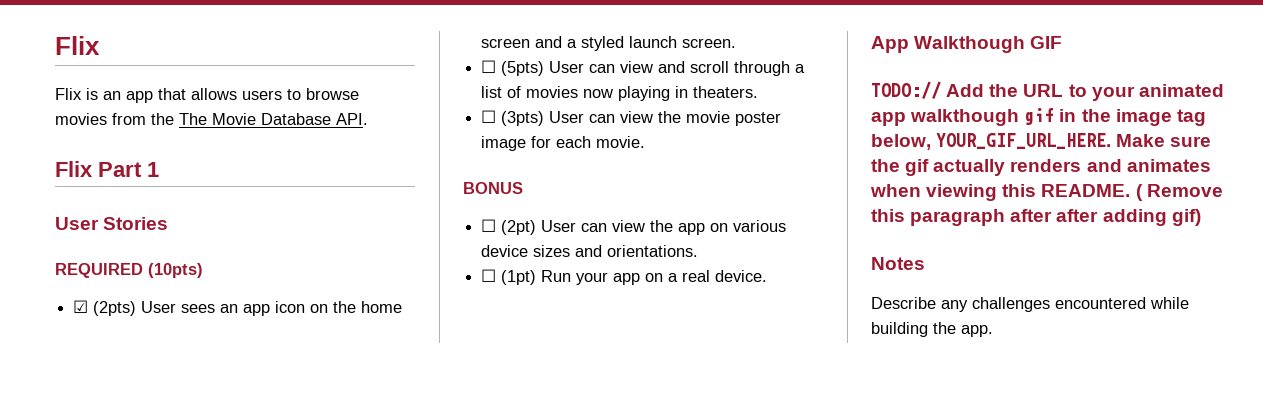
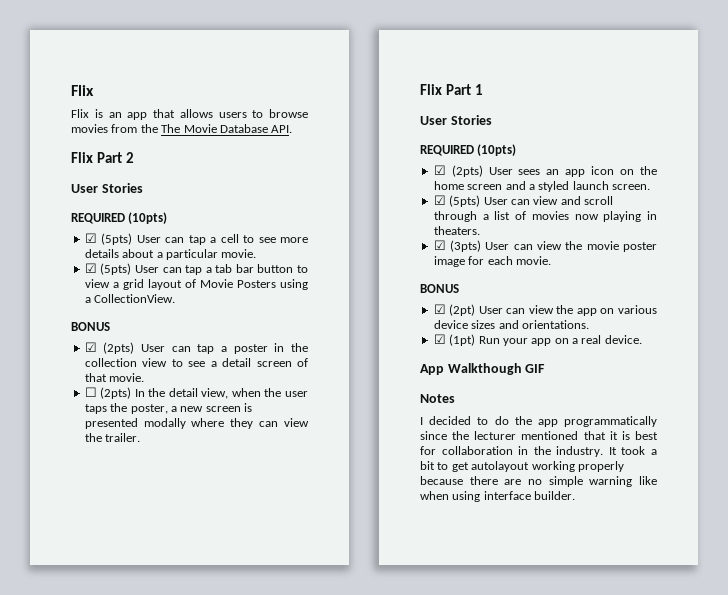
+ Flix Part 2
+ User Stories
+ REQUIRED (10pts)
+ ☑ (5pts) User can tap a cell to see more details about a particular movie.
+ ☑ (5pts) User can tap a tab bar button to view a grid layout of Movie Posters using a CollectionView.
+ BONUS
+ ☑ (2pts) User can tap a poster in the collection view to see a detail screen of that movie.
+ ☐ (2pts) In the detail view, when the user taps the poster, a new screen is presented modally where they can view the trailer.
- ☐ (5pts) User can view and scroll through a list of movies now playing in theaters.
+ ☑ (5pts) User can view and scroll through a list of movies now playing in theaters.
- ☐ (3pts) User can view the movie poster image for each movie.
+ ☑ (3pts) User can view the movie poster image for each movie.
- ☐ (2pt) User can view the app on various device sizes and orientations.
+ ☑ (2pt) User can view the app on various device sizes and orientations.
- ☐ (1pt) Run your app on a real device.
+ ☑ (1pt) Run your app on a real device.
- TODO:// Add the URL to your animated app walkthough gif in the image tag below, YOUR_GIF_URL_HERE. Make sure the gif actually renders and animates when viewing this README. ( Remove this paragraph after after adding gif)
  Notes
- Describe any challenges encountered while building the app.
+ I decided to do the app programmatically since the lecturer mentioned that it is best for collaboration in the industry. It took a bit to get autolayout working properly because there are no simple warning like when using interface builder.

